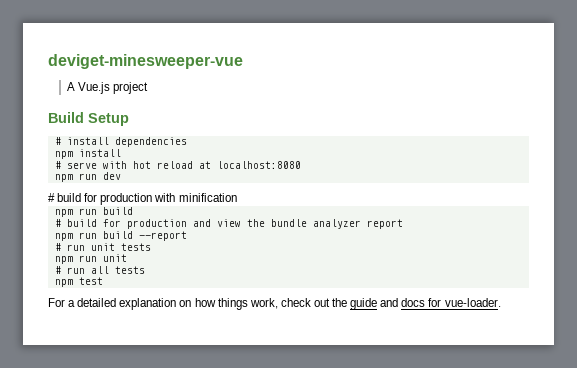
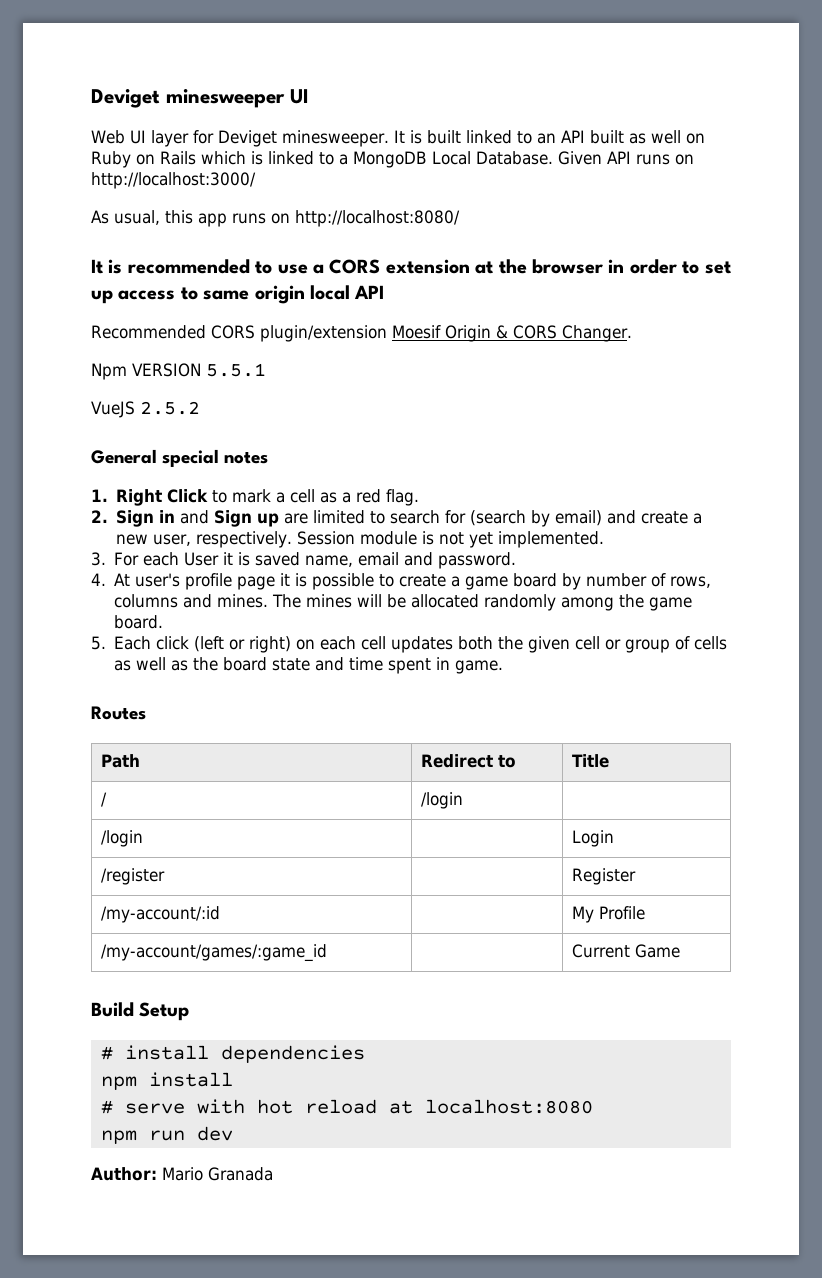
- deviget-minesweeper-vue
- A Vue.js project
+ Deviget minesweeper UI
+ Web UI layer for Deviget minesweeper. It is built linked to an API built as well on Ruby on Rails which is linked to a MongoDB Local Database. Given API runs on http://localhost:3000/
+ As usual, this app runs on http://localhost:8080/
+ It is recommended to use a CORS extension at the browser in order to set up access to same origin local API
+ Recommended CORS plugin/extension Moesif Origin & CORS Changer.
+ Npm VERSION 5.5.1
+ VueJS 2.5.2
+ General special notes
+ 1. Right Click to mark a cell as a red flag.
+ 2. Sign in and Sign up are limited to search for (search by email) and create a new user, respectively. Session module is not yet implemented.
+ 3. For each User it is saved name, email and password.
+ 4. At user's profile page it is possible to create a game board by number of rows, columns and mines. The mines will be allocated randomly among the game board.
+ 5. Each click (left or right) on each cell updates both the given cell or group of cells as well as the board state and time spent in game.
+ Routes
+ Path | Redirect to | Title
+ / | /login |
+ /login | | Login
+ /register | | Register
+ /my-account/:id | | My Profile
+ /my-account/games/:game_id | | Current Game
- # build for production with minification
- npm run build
- # build for production and view the bundle analyzer report
- npm run build --report
- # run unit tests
- npm run unit
- # run all tests
- npm test
- For a detailed explanation on how things work, check out the guide and docs for vue-loader.
+ Author: Mario Granada

